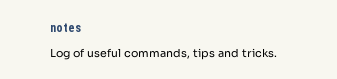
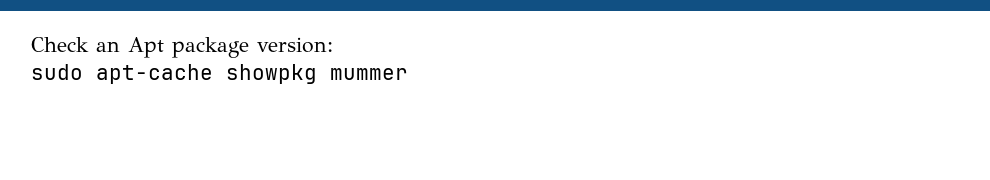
- notes
- Log of useful commands, tips and tricks.
+ Check an Apt package version:
+ sudo apt-cache showpkg mummer

